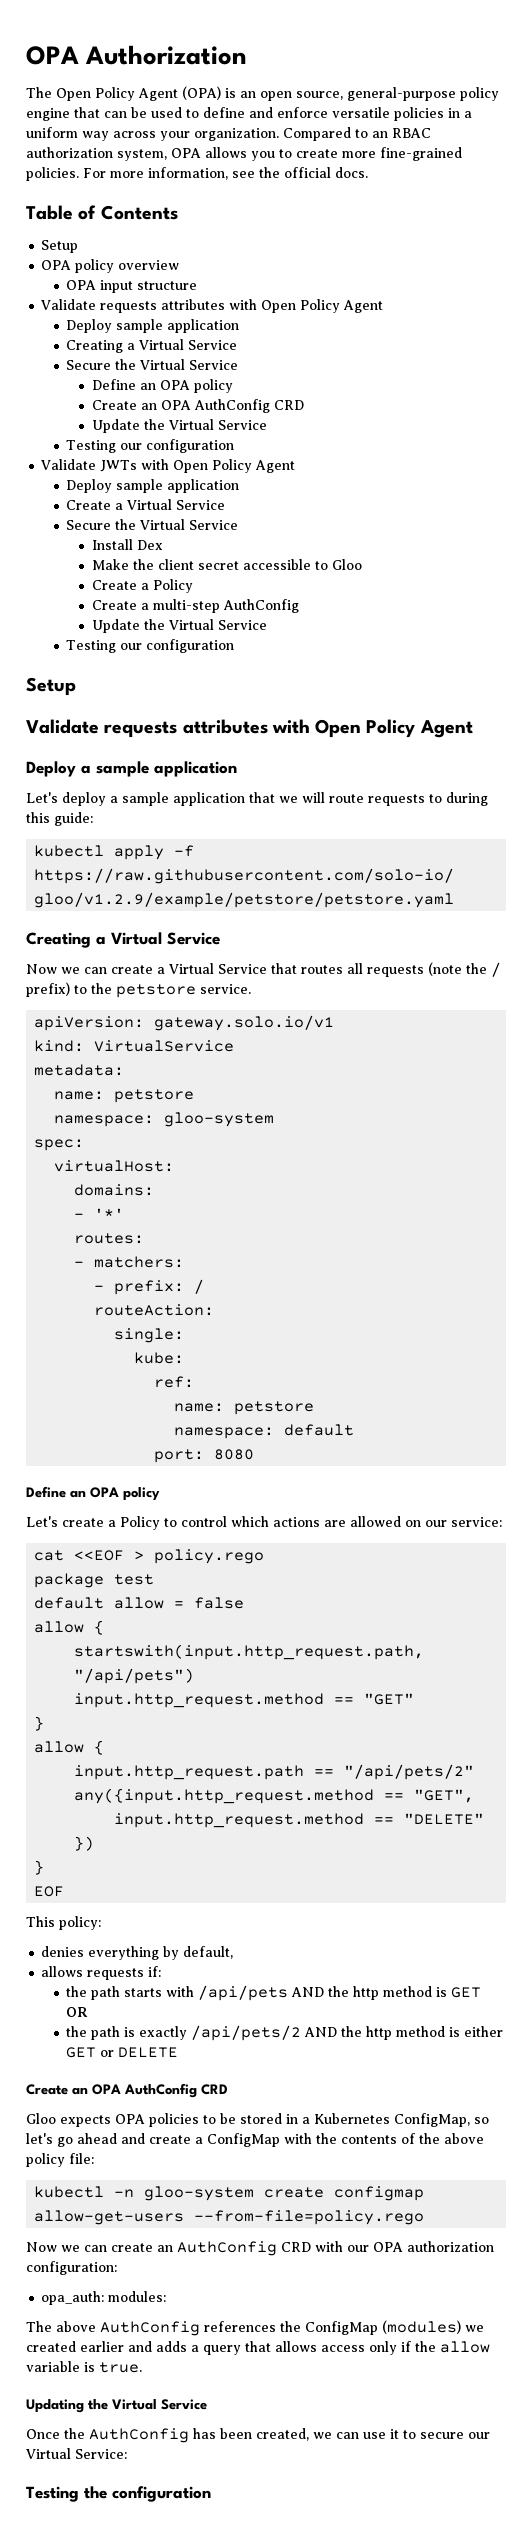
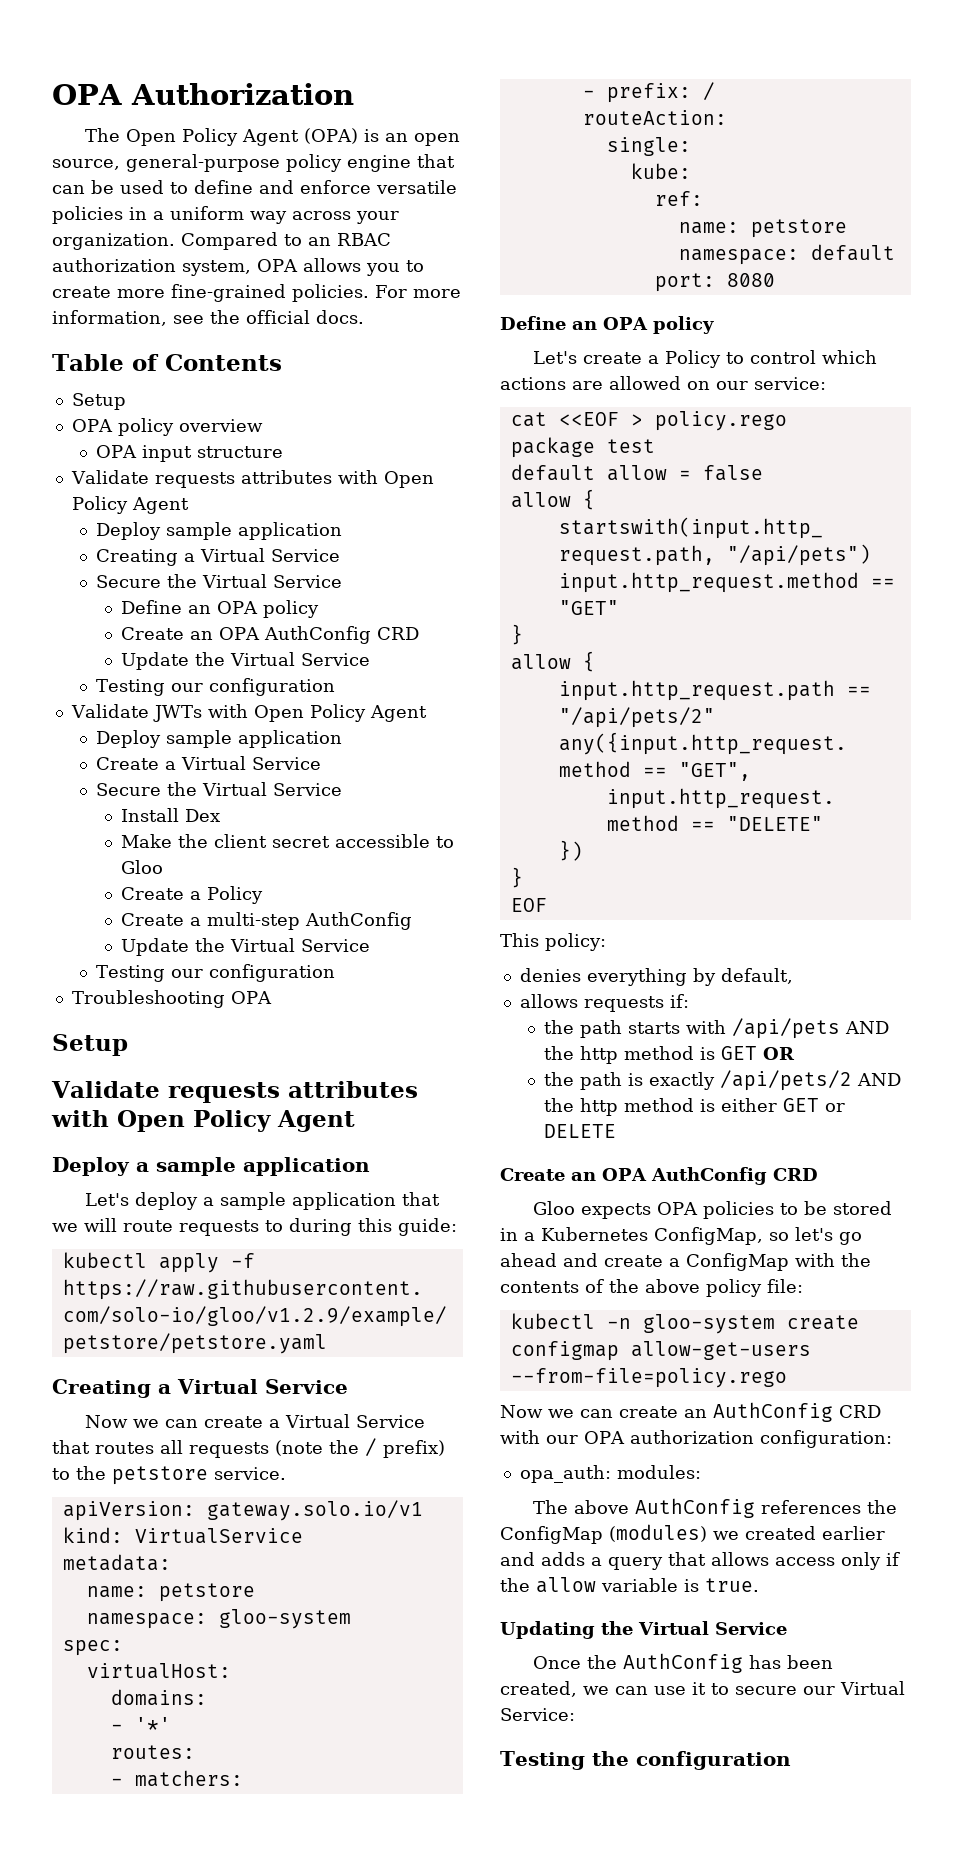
+ Troubleshooting OPA

